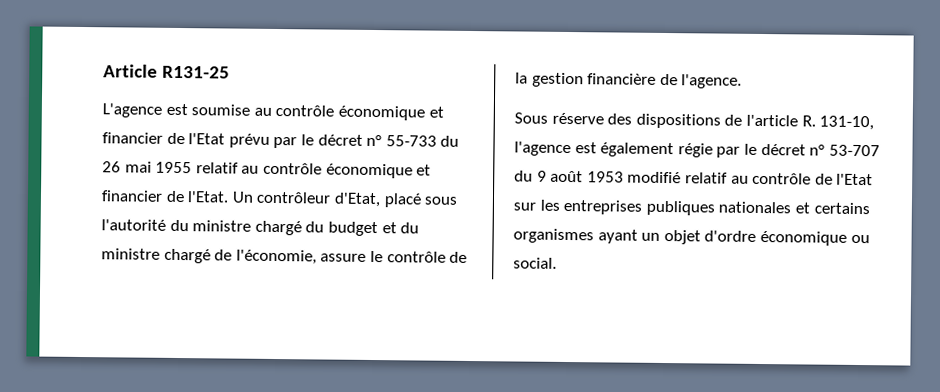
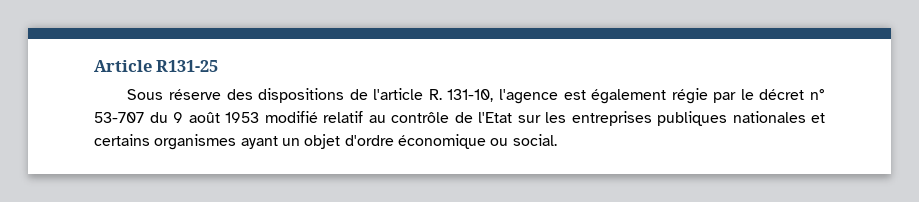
- L'agence est soumise au contrôle économique et financier de l'Etat prévu par le décret n° 55-733 du 26 mai 1955 relatif au contrôle économique et financier de l'Etat. Un contrôleur d'Etat, placé sous l'autorité du ministre chargé du budget et du ministre chargé de l'économie, assure le contrôle de la gestion financière de l'agence.

